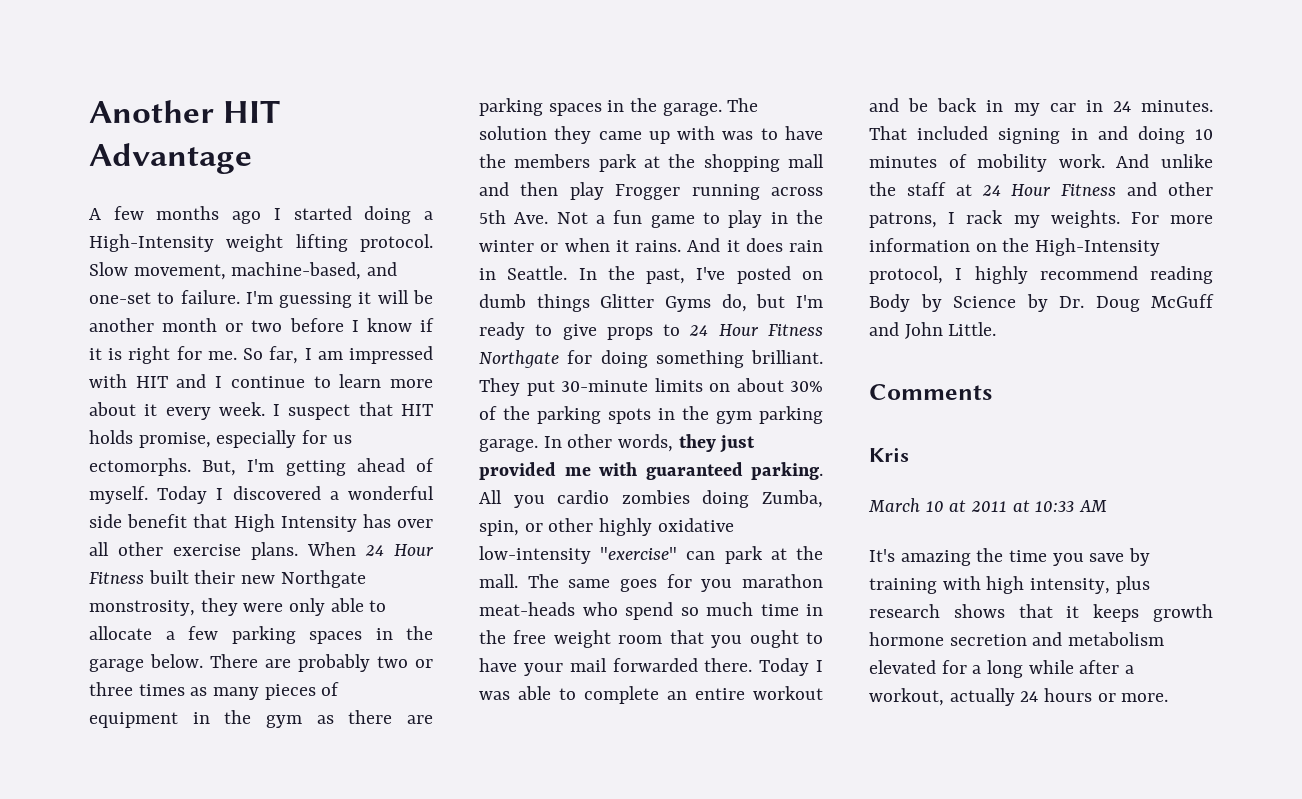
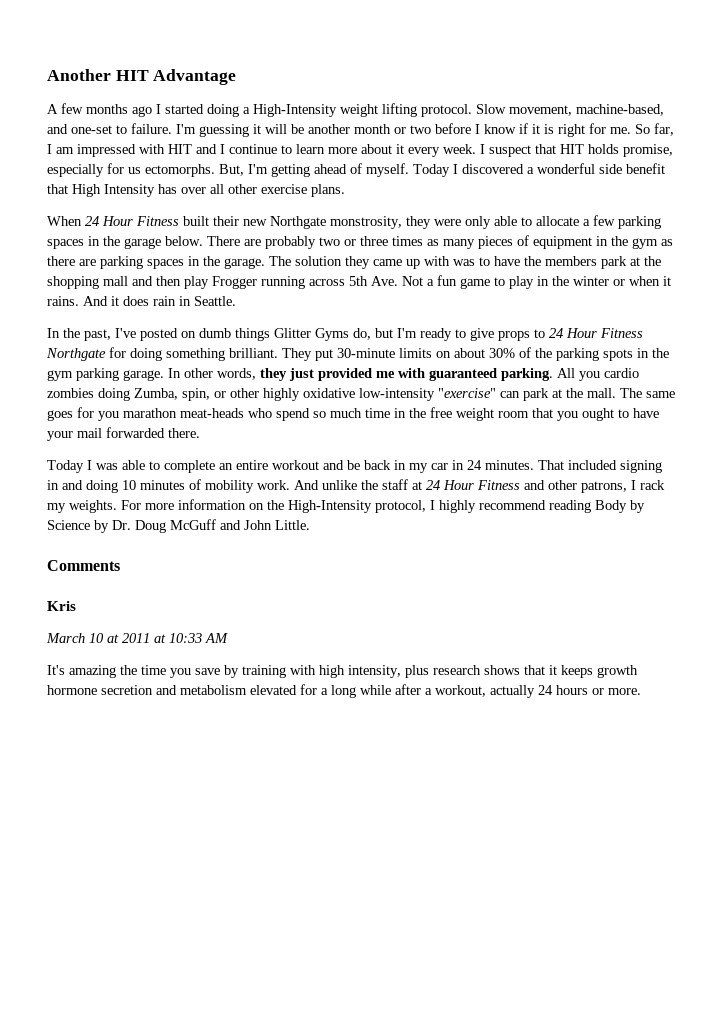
- Today I discovered a wonderful side benefit that High Intensity has over all other exercise plans. When 24 Hour Fitness built their new Northgate monstrosity, they were only able to allocate a few parking spaces in the garage below.
+ Today I discovered a wonderful side benefit that High Intensity has over all other exercise plans.
+ When 24 Hour Fitness built their new Northgate monstrosity, they were only able to allocate a few parking spaces in the garage below.
- And it does rain in Seattle. In the past, I've posted on dumb things Glitter Gyms do, but I'm ready to give props to 24 Hour Fitness Northgate for doing something brilliant.
+ And it does rain in Seattle.
+ In the past, I've posted on dumb things Glitter Gyms do, but I'm ready to give props to 24 Hour Fitness Northgate for doing something brilliant.
- The same goes for you marathon meat-heads who spend so much time in the free weight room that you ought to have your mail forwarded there. Today I was able to complete an entire workout and be back in my car in 24 minutes.
+ The same goes for you marathon meat-heads who spend so much time in the free weight room that you ought to have your mail forwarded there.
+ Today I was able to complete an entire workout and be back in my car in 24 minutes.

